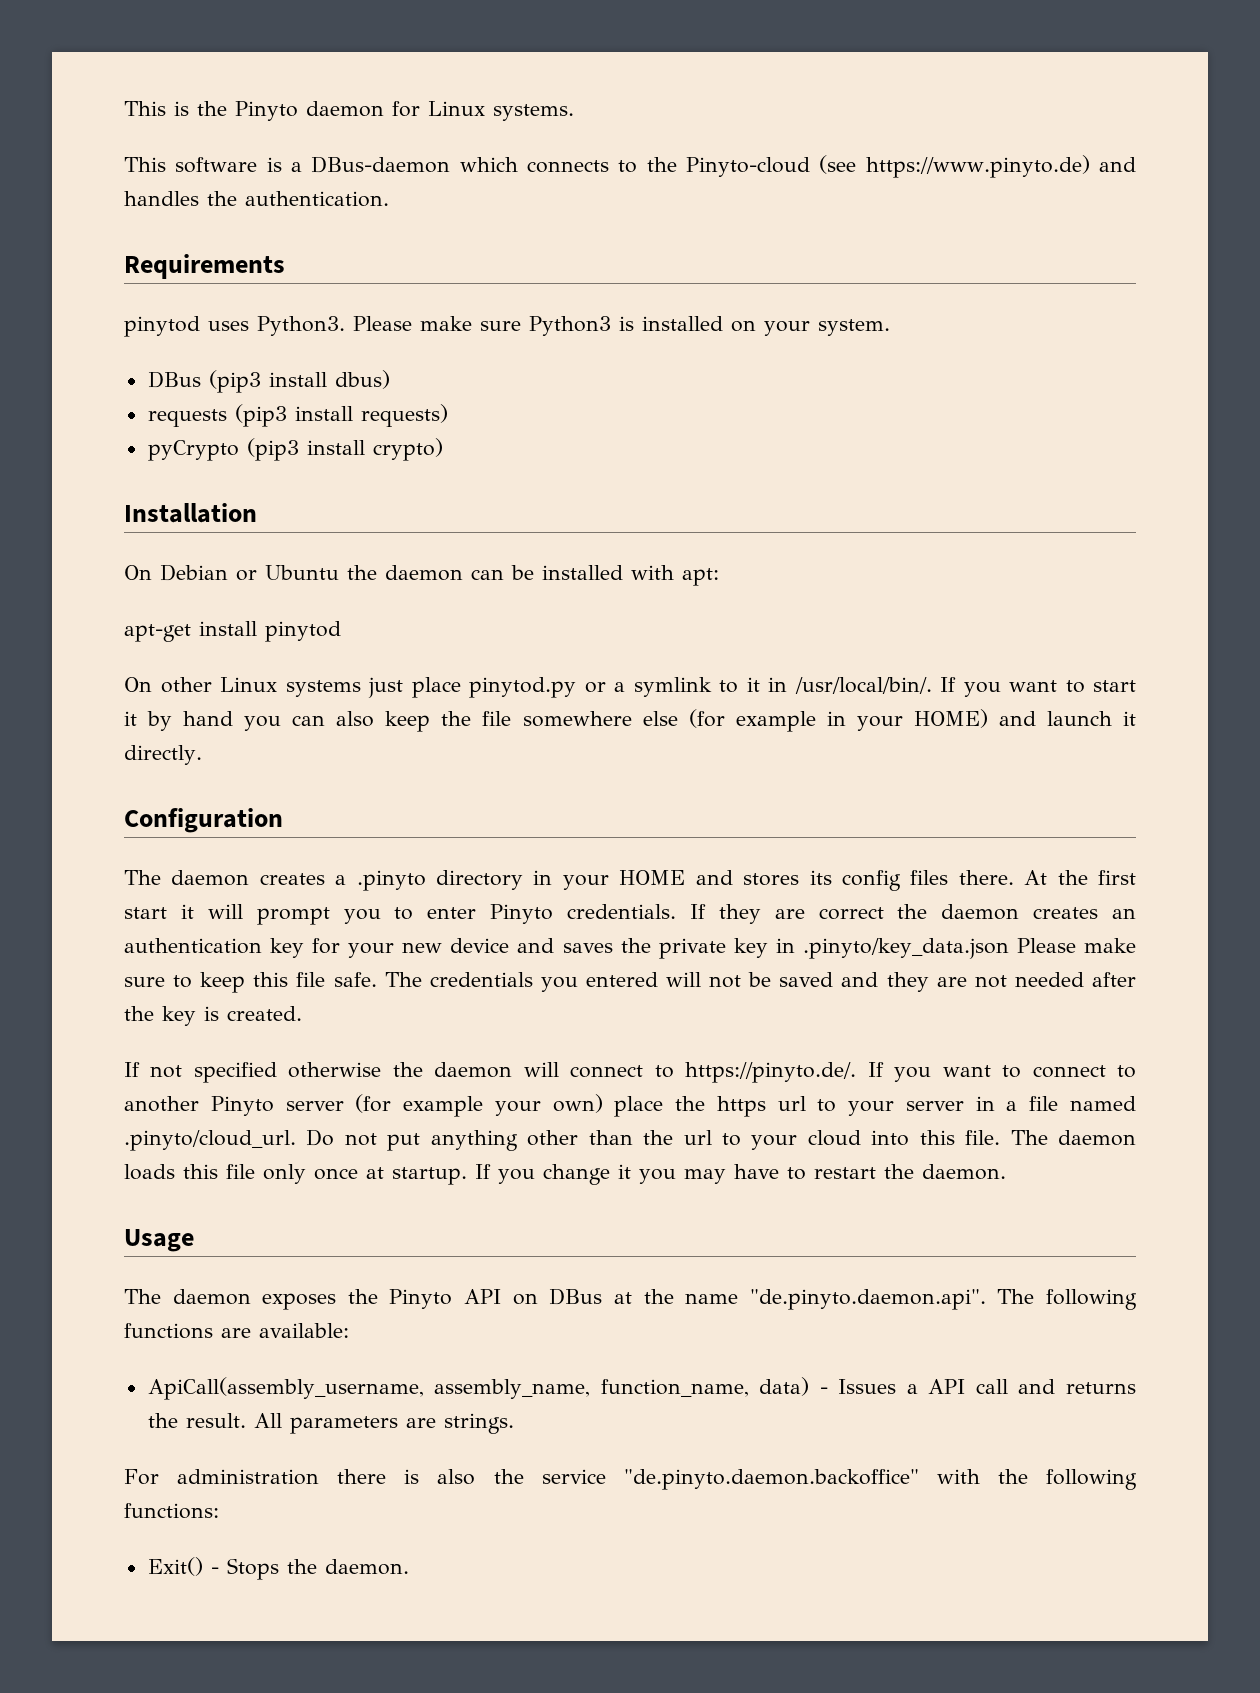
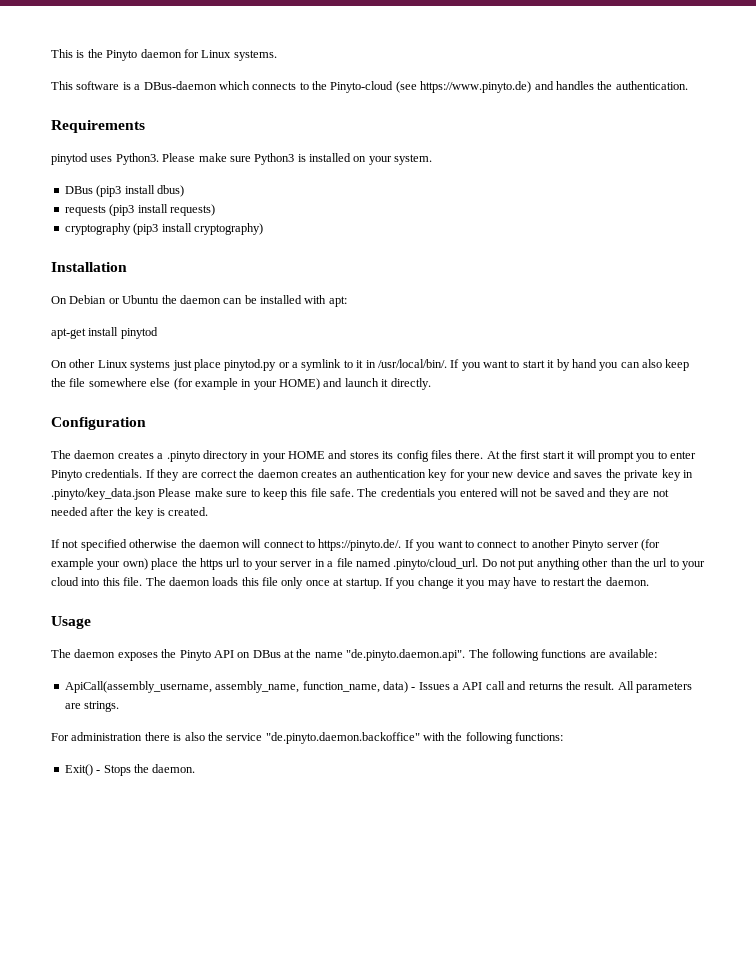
- pyCrypto (pip3 install crypto)
+ cryptography (pip3 install cryptography)

